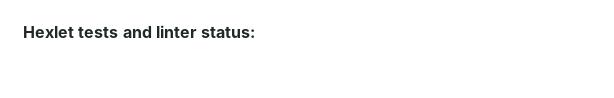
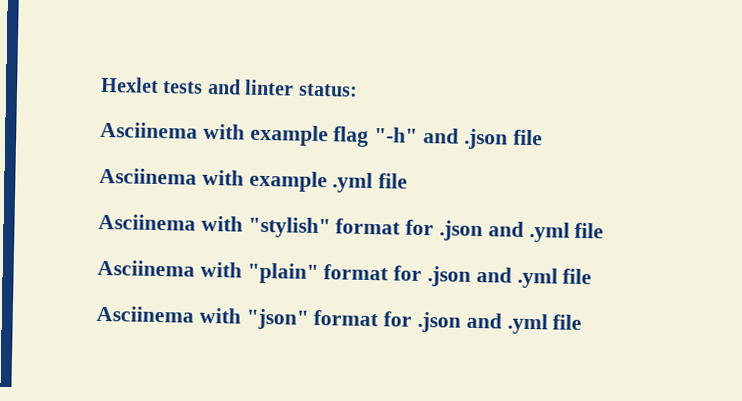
+ Asciinema with example flag "-h" and .json file
+ Asciinema with example .yml file
+ Asciinema with "stylish" format for .json and .yml file
+ Asciinema with "plain" format for .json and .yml file
+ Asciinema with "json" format for .json and .yml file

